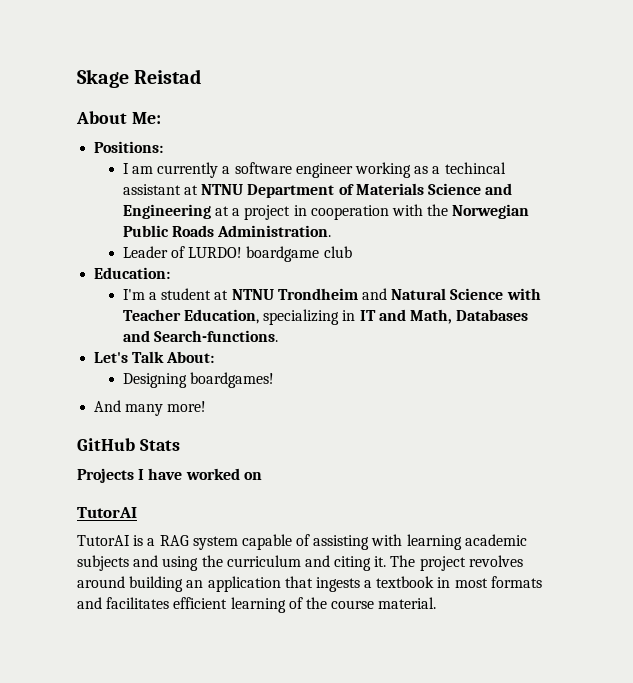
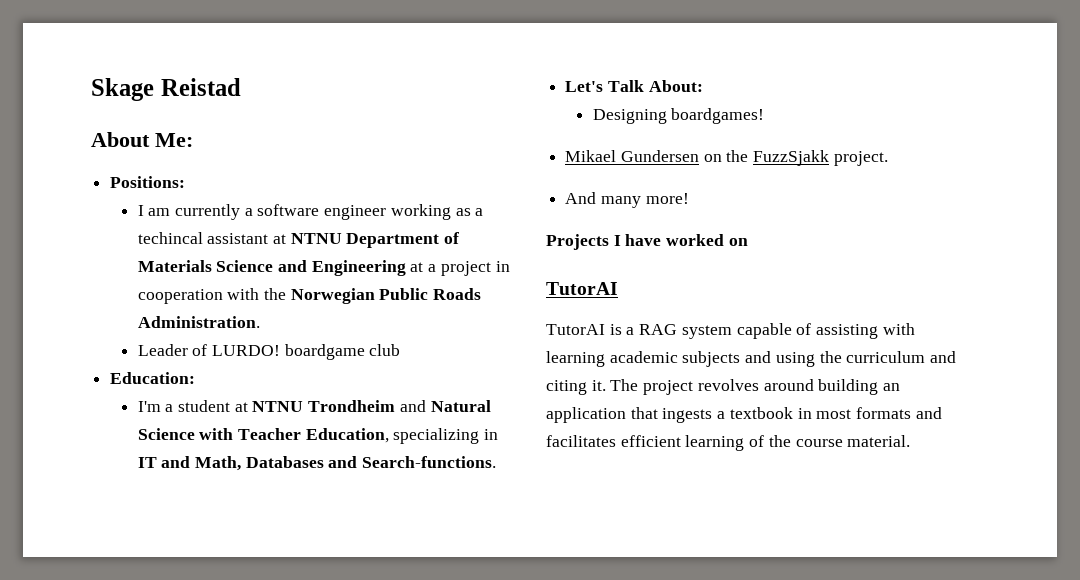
+ Mikael Gundersen on the FuzzSjakk project.
- GitHub Stats

